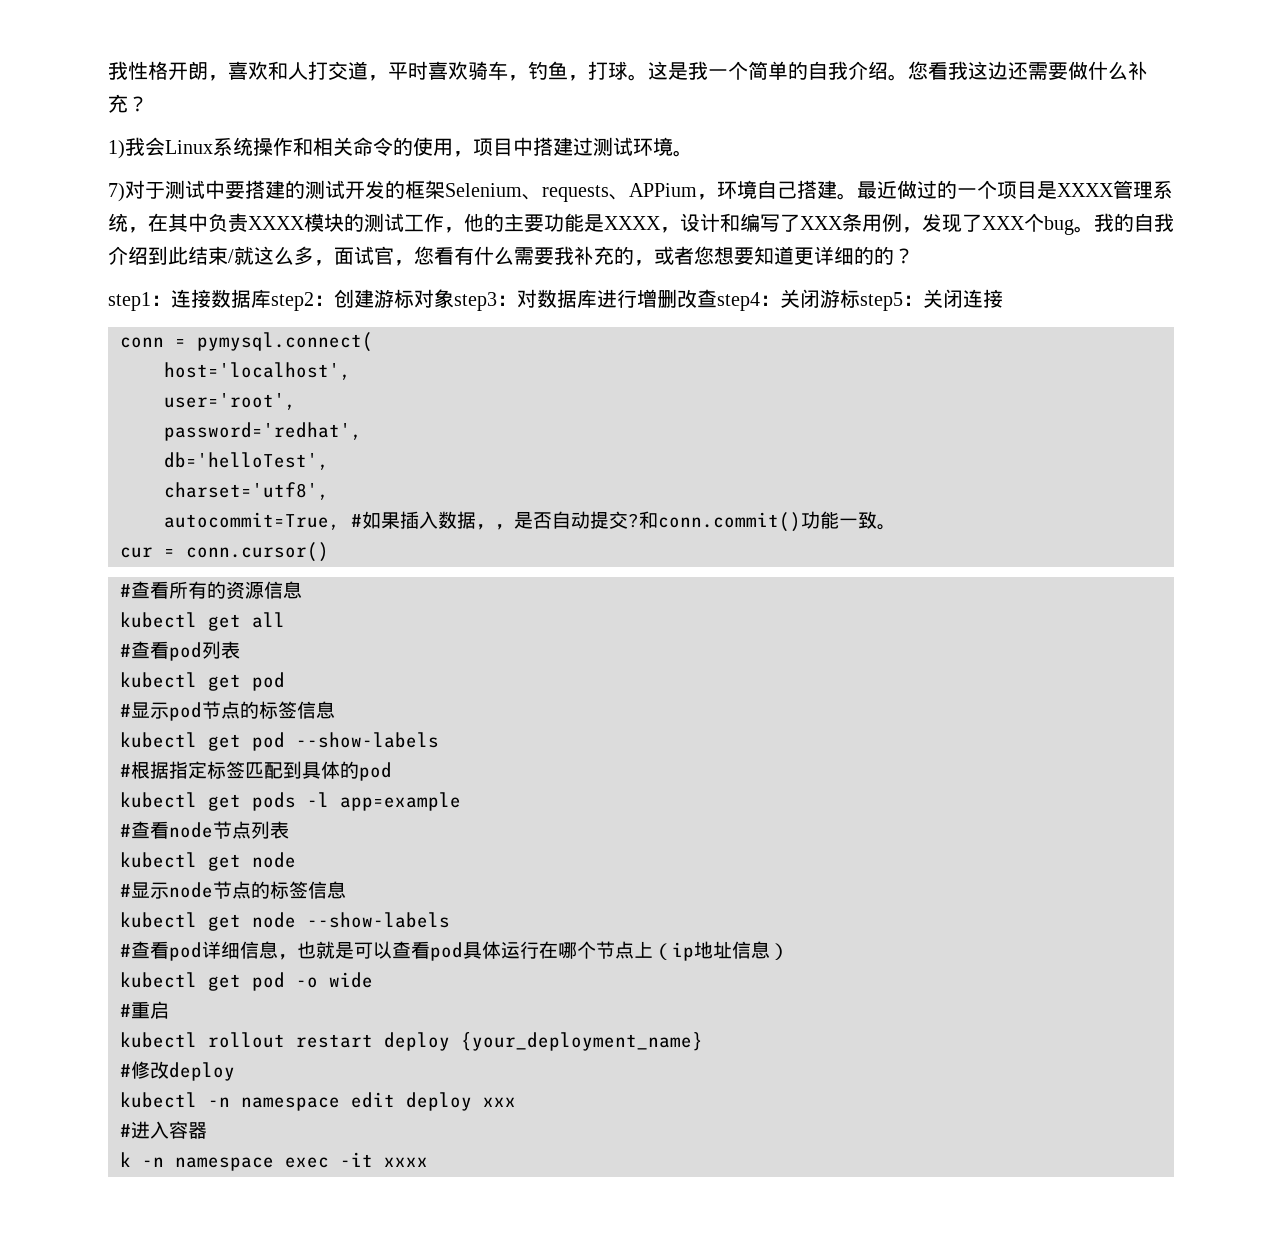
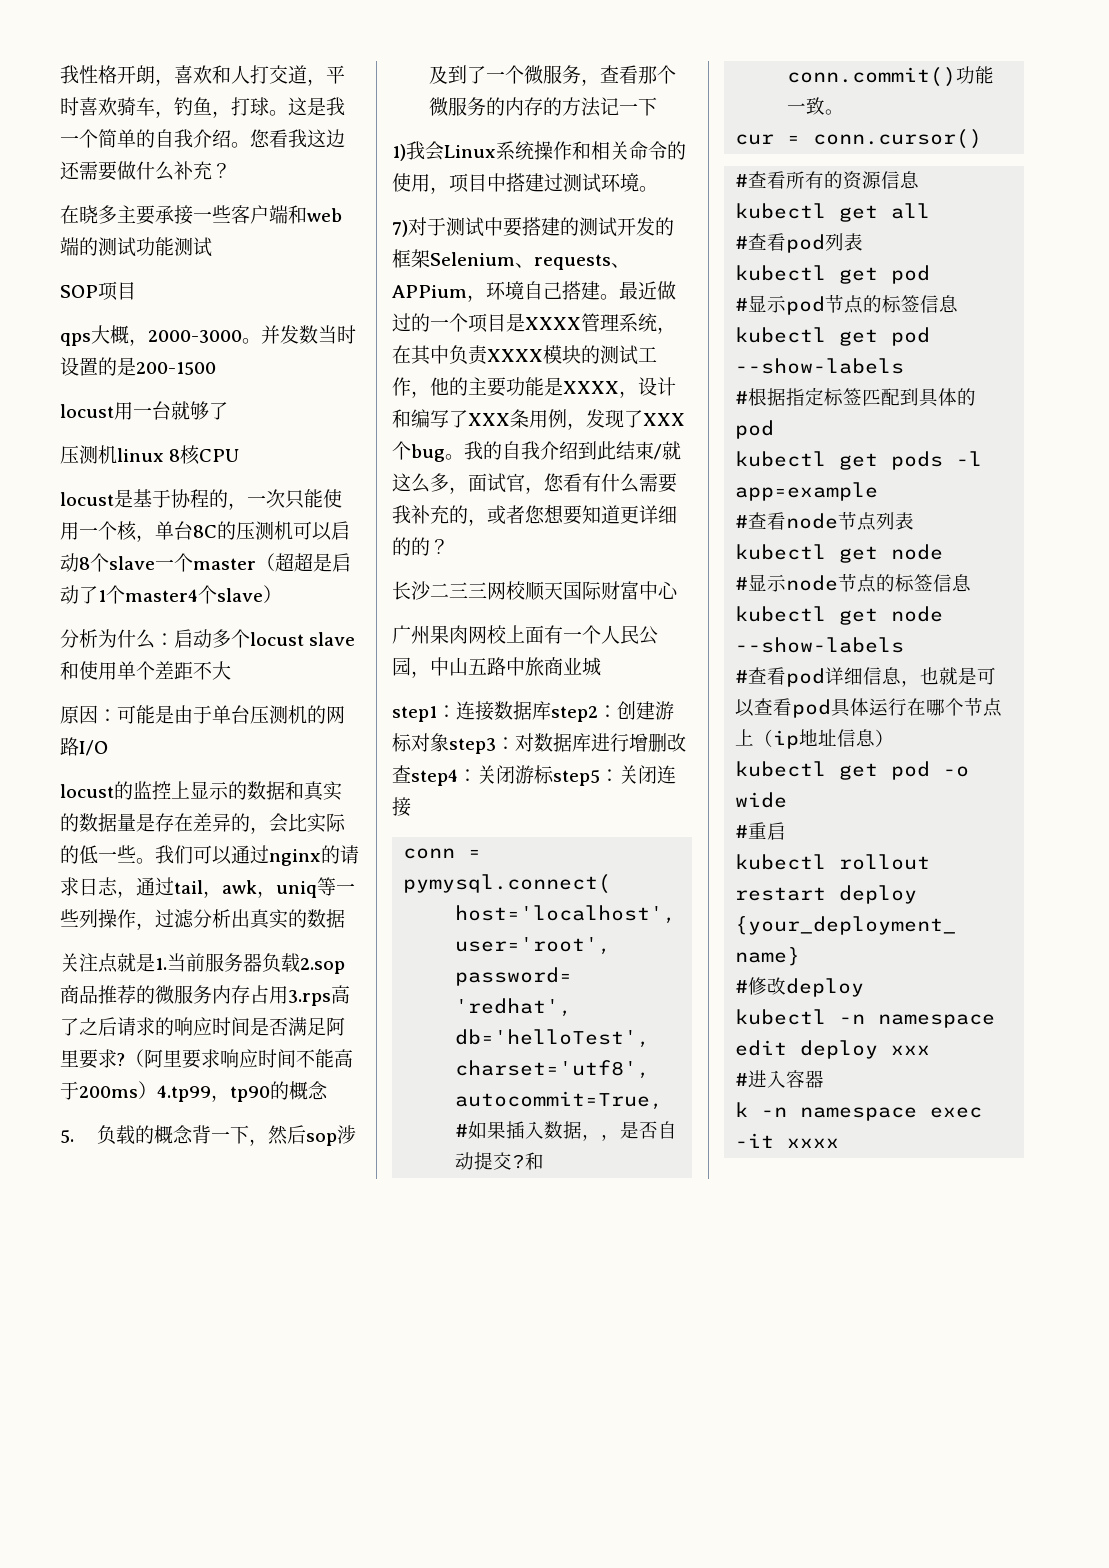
+ 在晓多主要承接一些客户端和web端的测试功能测试
+ SOP项目
+ qps大概，2000-3000。并发数当时设置的是200-1500
+ locust用一台就够了
+ 压测机linux 8核CPU
+ locust是基于协程的，一次只能使用一个核，单台8C的压测机可以启动8个slave一个master（超超是启动了1个master4个slave）
+ 分析为什么：启动多个locust slave和使用单个差距不大
+ 原因：可能是由于单台压测机的网路I/O
+ locust的监控上显示的数据和真实的数据量是存在差异的，会比实际的低一些。我们可以通过nginx的请求日志，通过tail，awk，uniq等一些列操作，过滤分析出真实的数据
+ 关注点就是1.当前服务器负载2.sop商品推荐的微服务内存占用3.rps高了之后请求的响应时间是否满足阿里要求?（阿里要求响应时间不能高于200ms）4.tp99，tp90的概念
+ 5.负载的概念背一下，然后sop涉及到了一个微服务，查看那个微服务的内存的方法记一下
+ 长沙二三三网校顺天国际财富中心
+ 广州果肉网校上面有一个人民公园，中山五路中旅商业城

